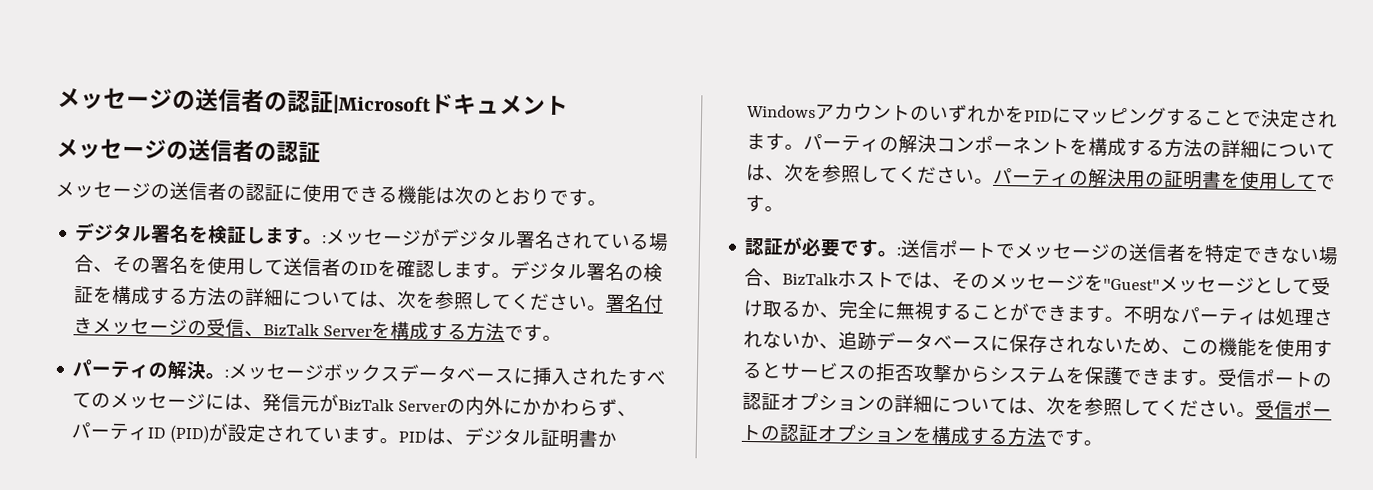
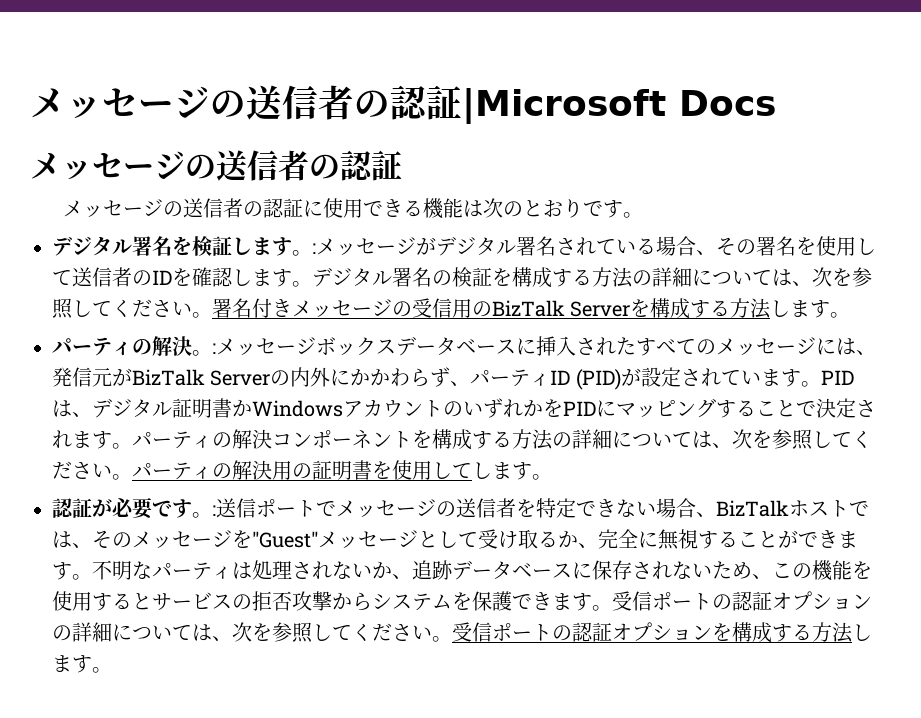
- メッセージの送信者の認証|Microsoftドキュメント
+ メッセージの送信者の認証|Microsoft Docs
- 署名付きメッセージの受信、BizTalk Serverを構成する方法です。
+ 署名付きメッセージの受信用のBizTalk Serverを構成する方法します。
- パーティの解決用の証明書を使用してです。
+ パーティの解決用の証明書を使用してします。
- 受信ポートの認証オプションを構成する方法です。
+ 受信ポートの認証オプションを構成する方法します。

